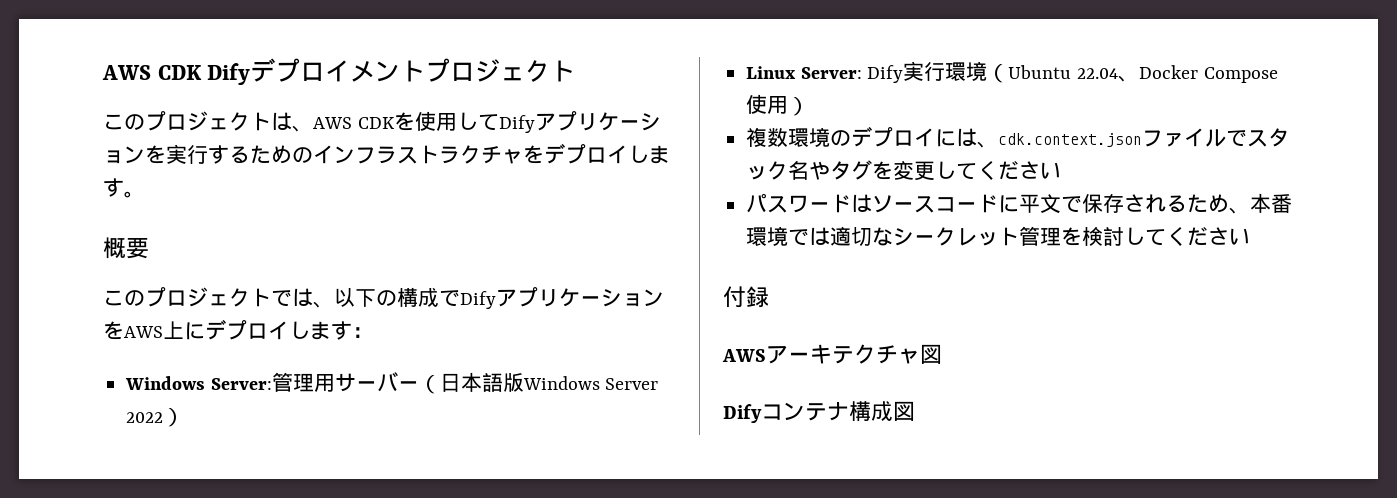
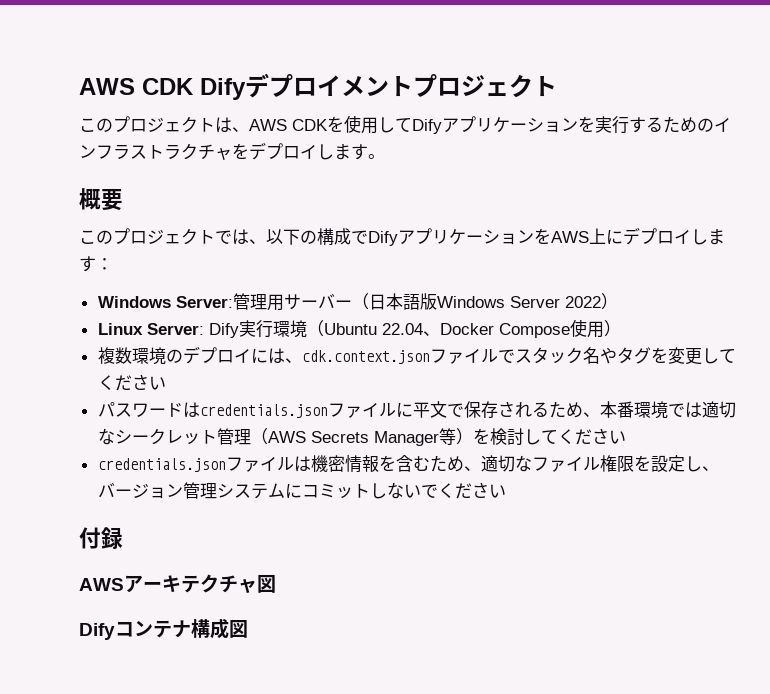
- パスワードはソースコードに平文で保存されるため、本番環境では適切なシークレット管理を検討してください
+ パスワードはcredentials.jsonファイルに平文で保存されるため、本番環境では適切なシークレット管理（AWS Secrets Manager等）を検討してください
+ credentials.jsonファイルは機密情報を含むため、適切なファイル権限を設定し、バージョン管理システムにコミットしないでください

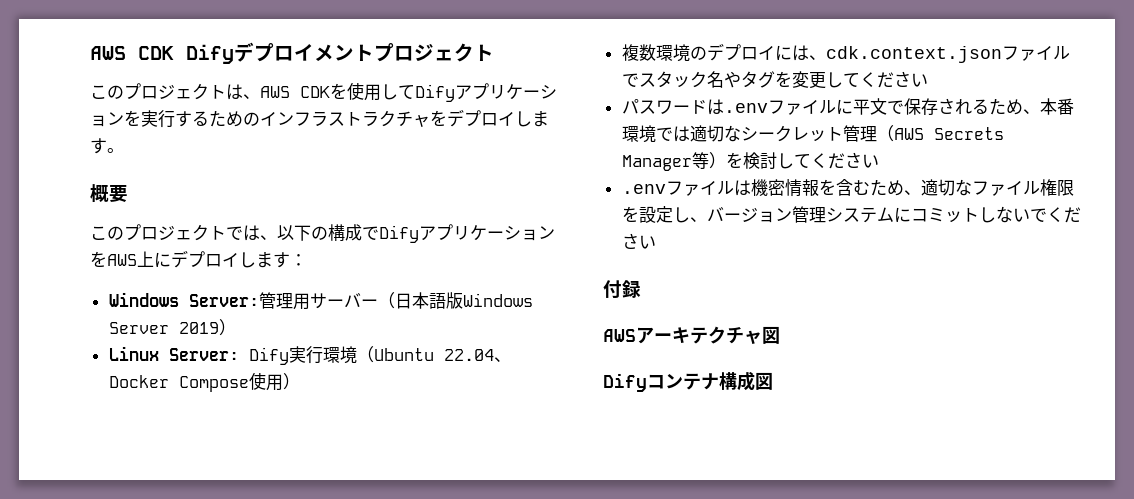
- Windows Server:管理用サーバー（日本語版Windows Server 2022）
+ Windows Server:管理用サーバー（日本語版Windows Server 2019）
- パスワードはcredentials.jsonファイルに平文で保存されるため、本番環境では適切なシークレット管理（AWS Secrets Manager等）を検討してください
+ パスワードは.envファイルに平文で保存されるため、本番環境では適切なシークレット管理（AWS Secrets Manager等）を検討してください
- credentials.jsonファイルは機密情報を含むため、適切なファイル権限を設定し、バージョン管理システムにコミットしないでください
+ .envファイルは機密情報を含むため、適切なファイル権限を設定し、バージョン管理システムにコミットしないでください

